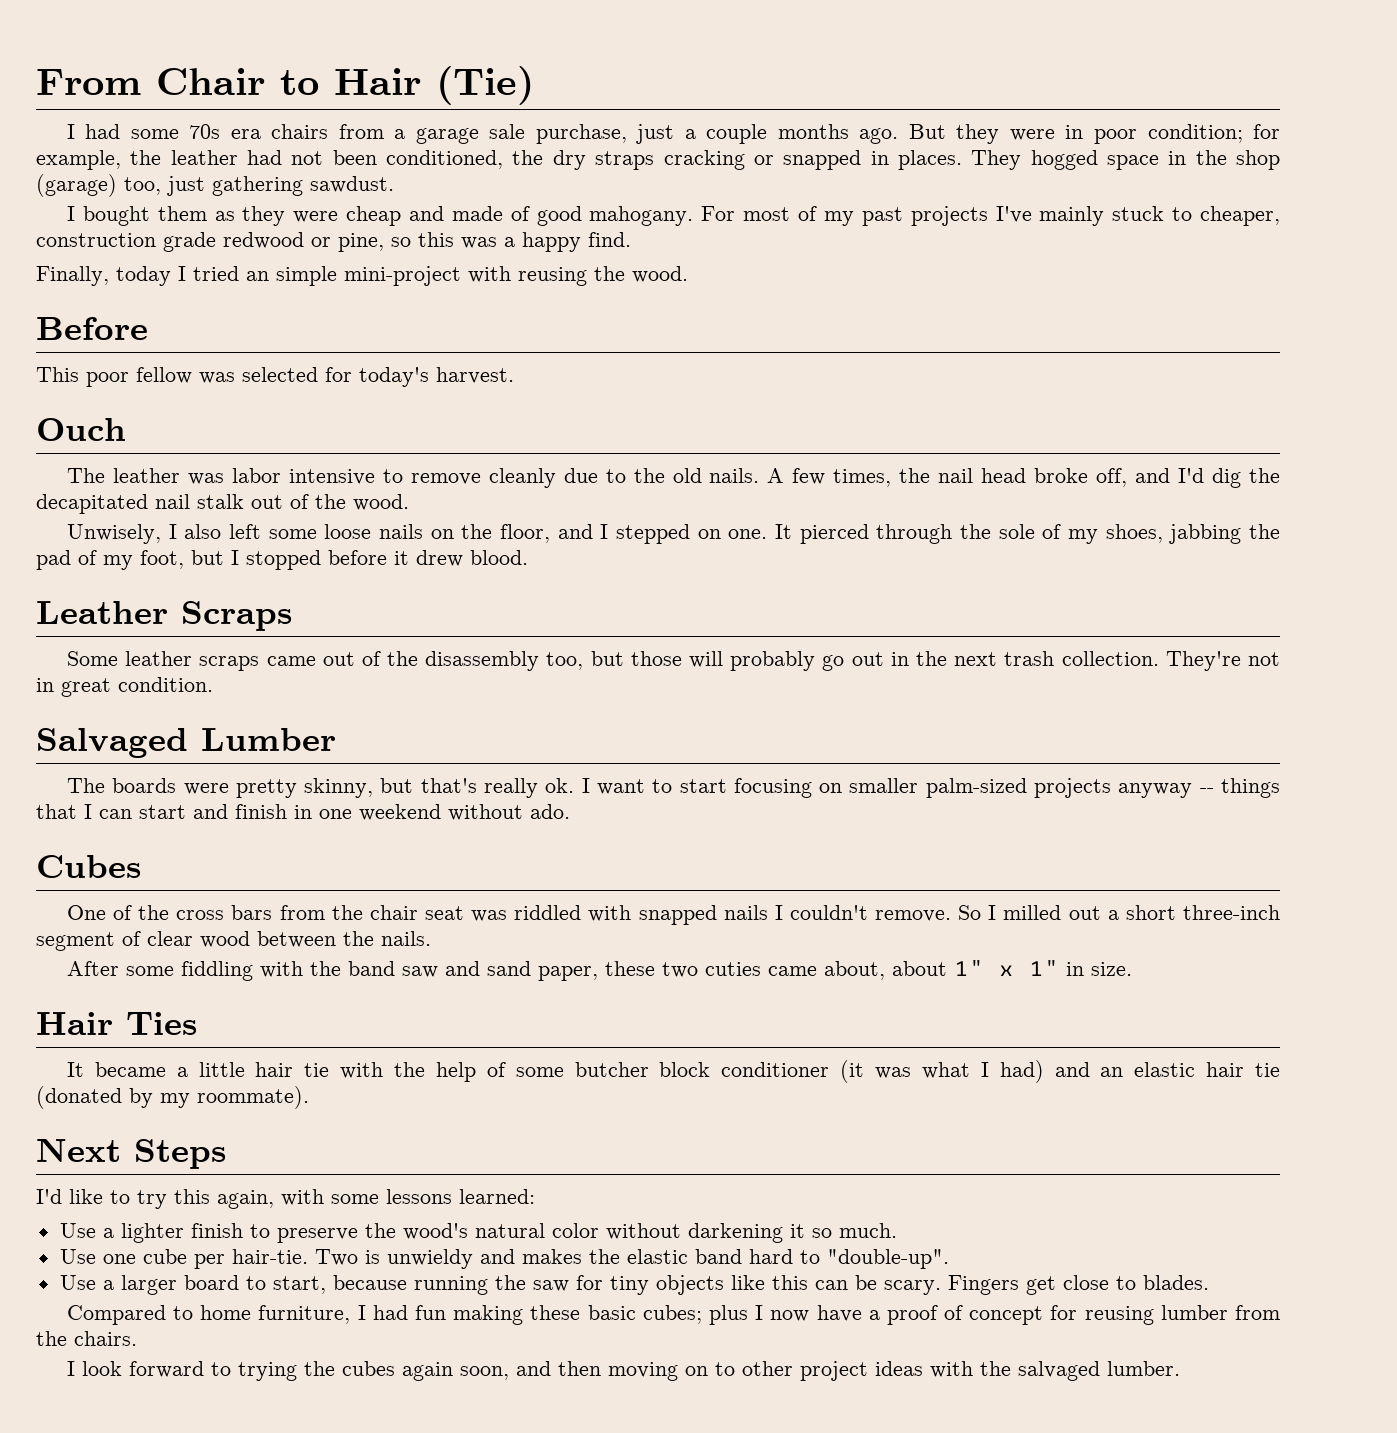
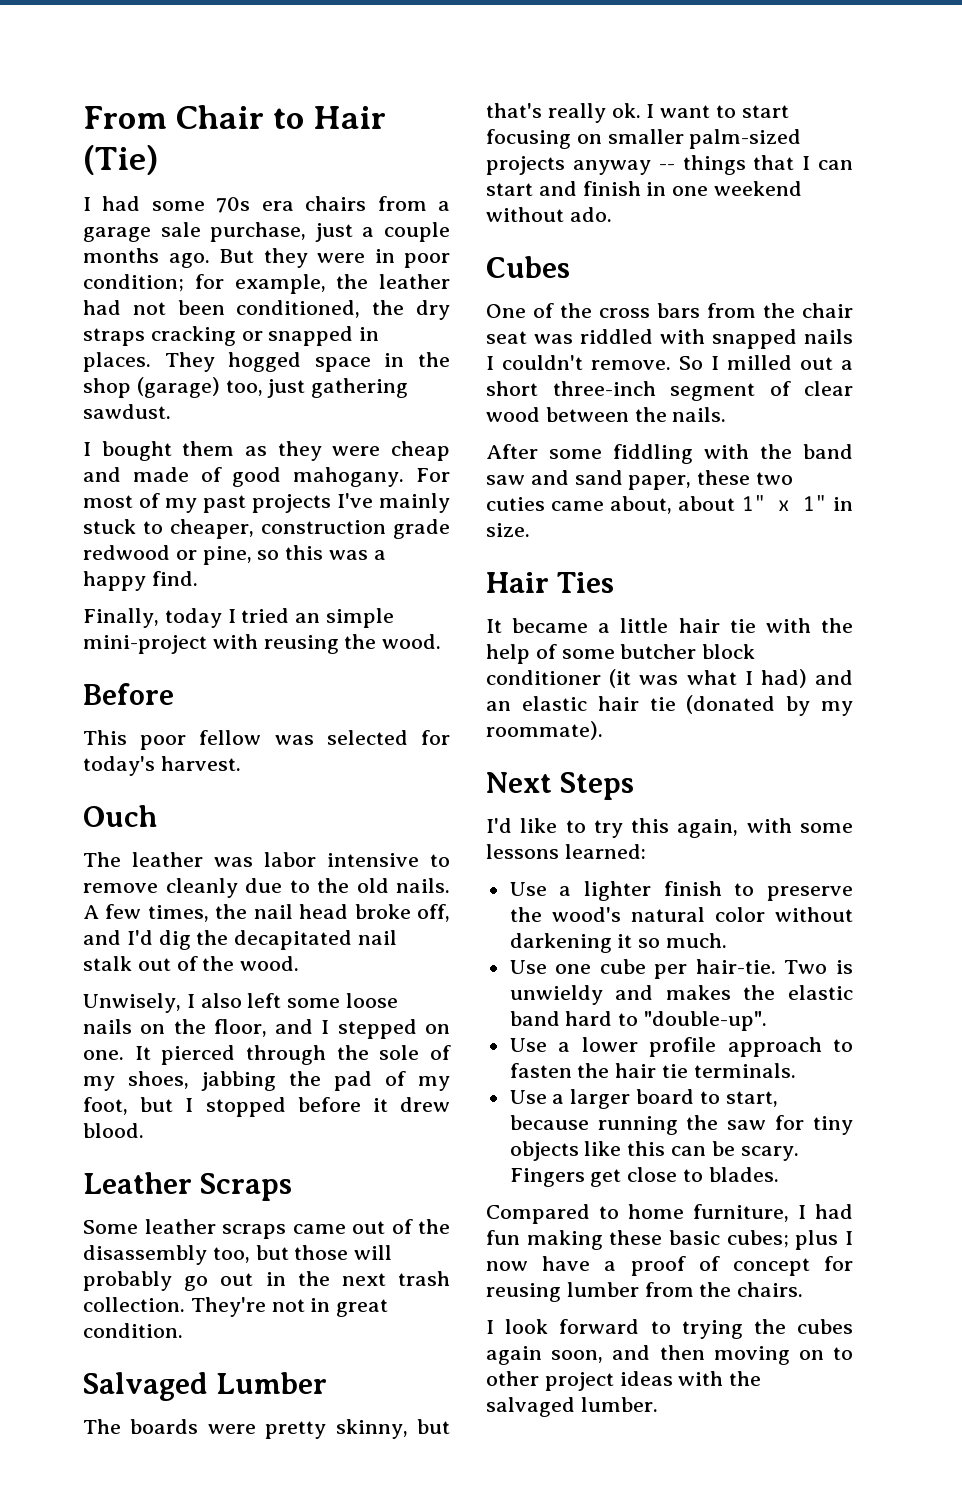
+ Use a lower profile approach to fasten the hair tie terminals.

